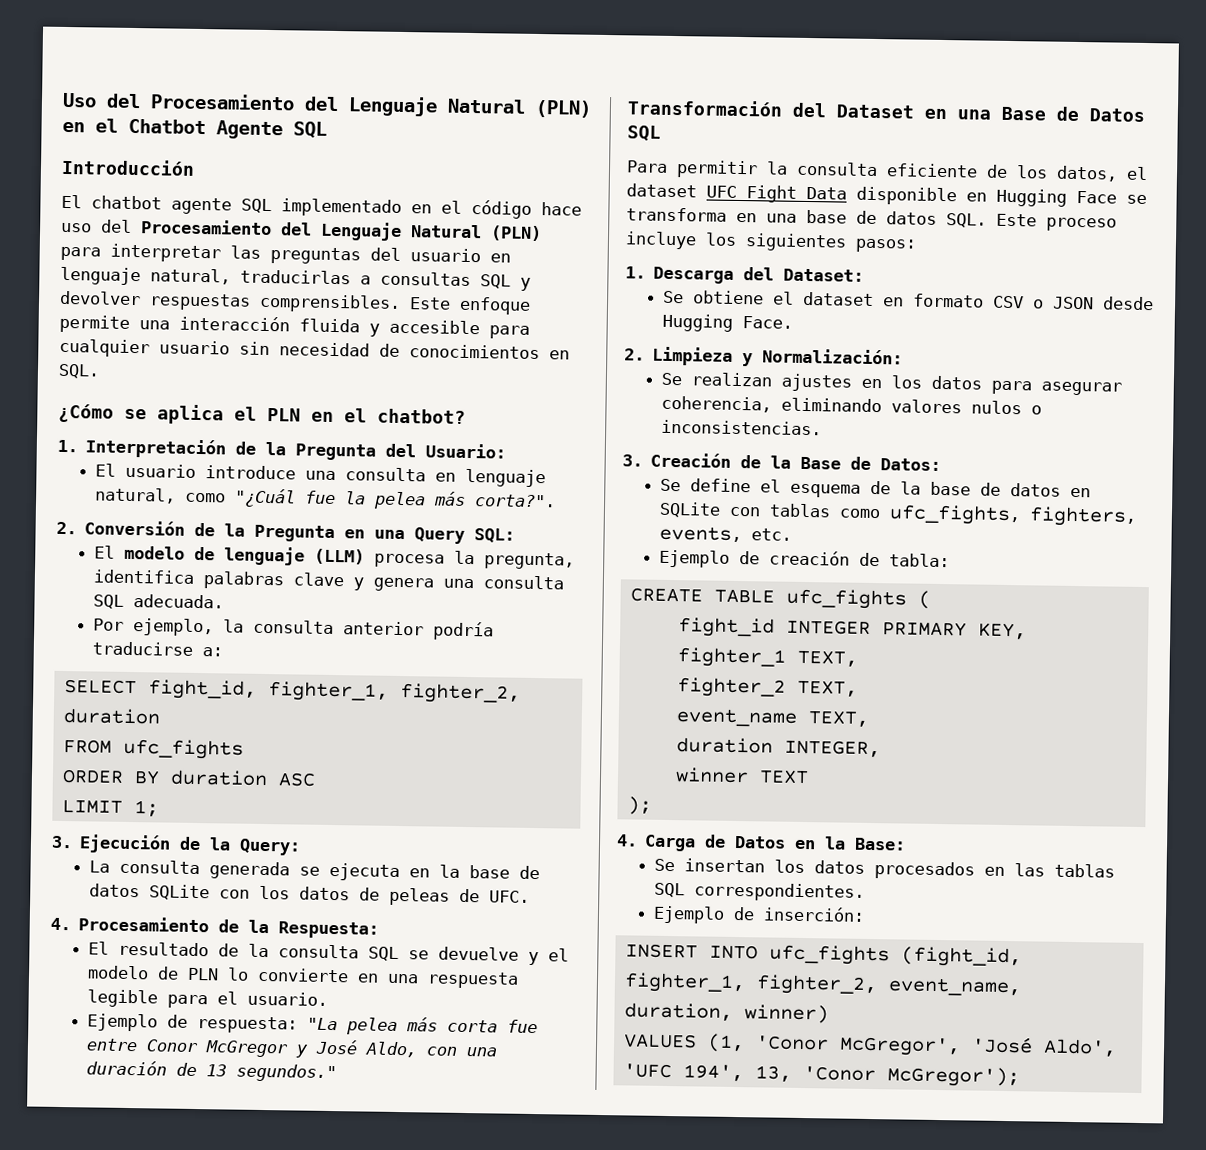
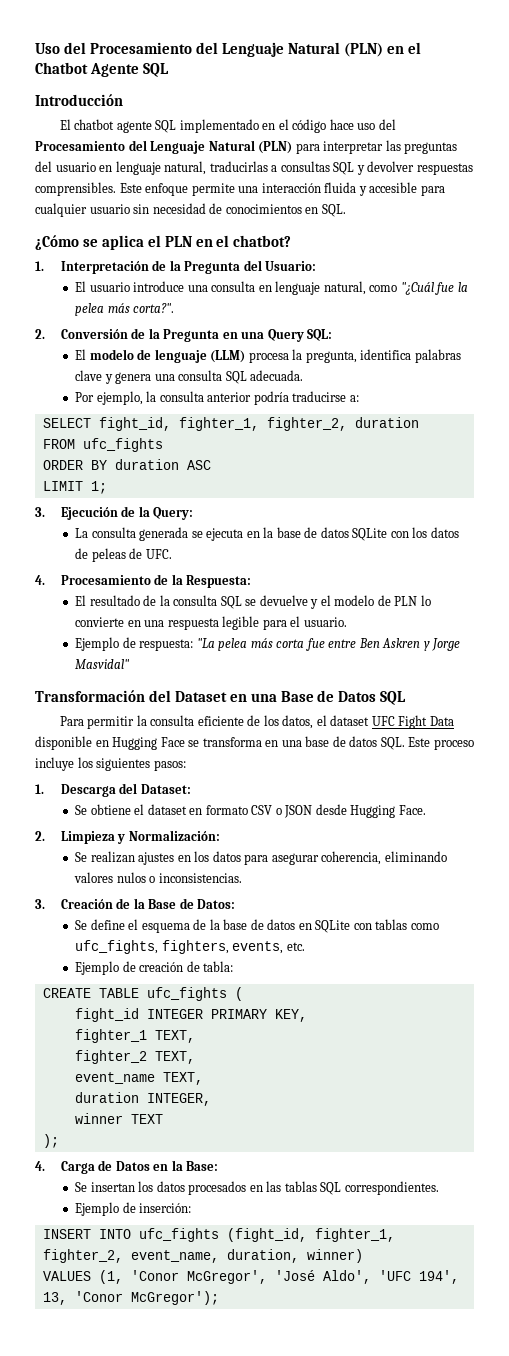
- Ejemplo de respuesta: "La pelea más corta fue entre Conor McGregor y José Aldo, con una duración de 13 segundos."
+ Ejemplo de respuesta: "La pelea más corta fue entre Ben Askren y Jorge Masvidal"

